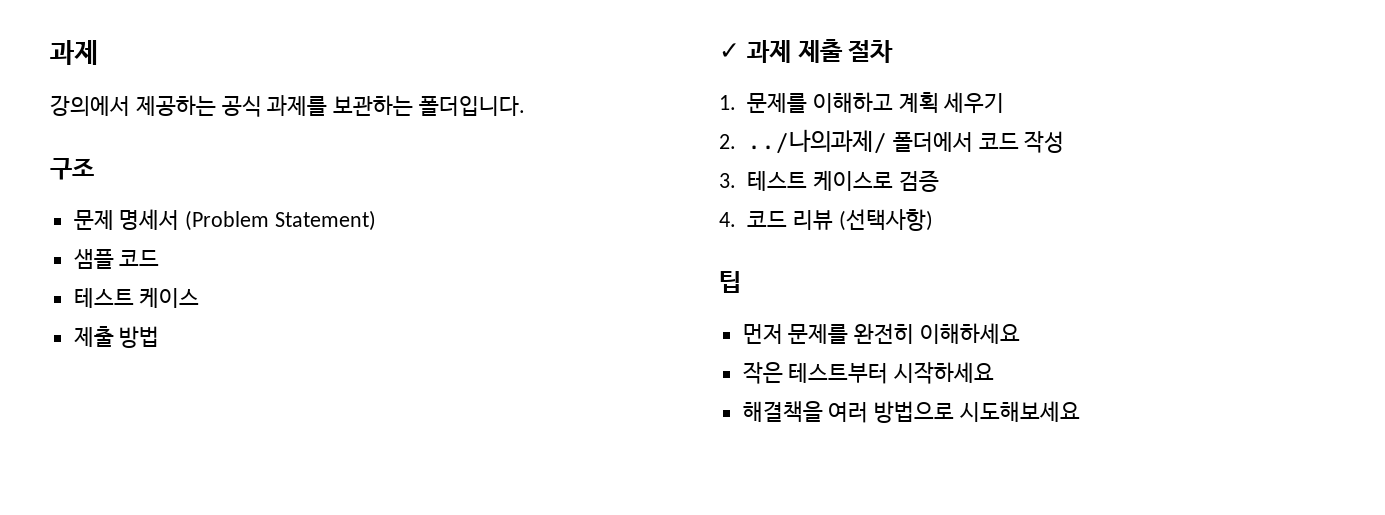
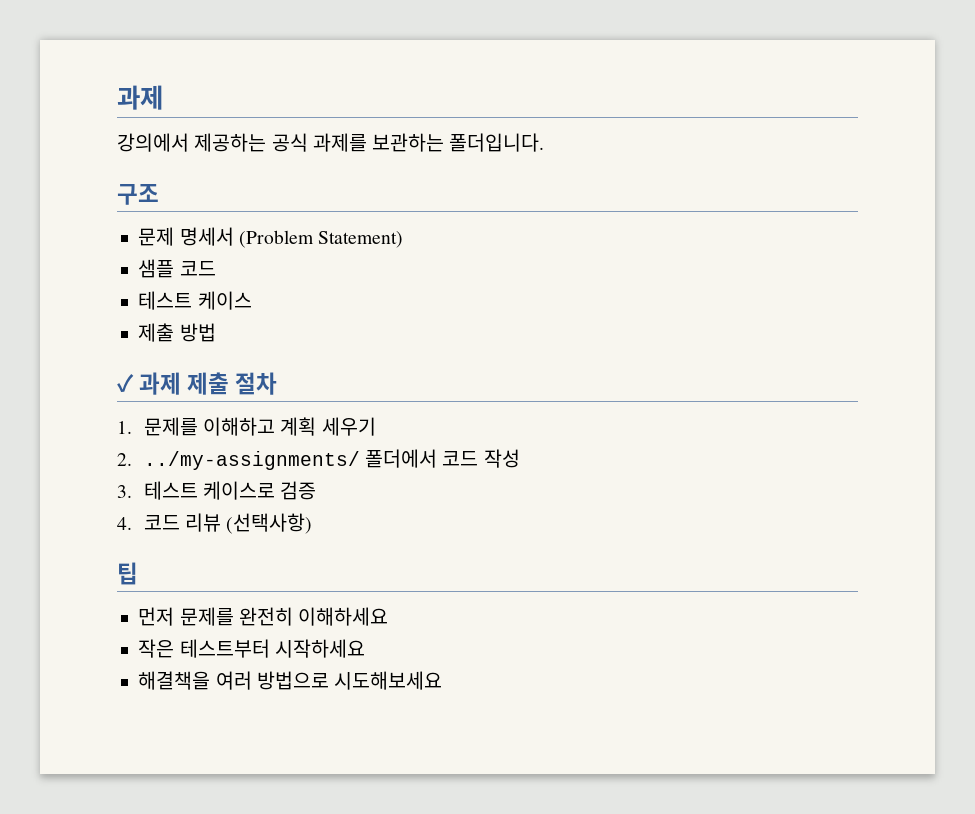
- 2. ../나의과제/ 폴더에서 코드 작성
+ 2. ../my-assignments/ 폴더에서 코드 작성

